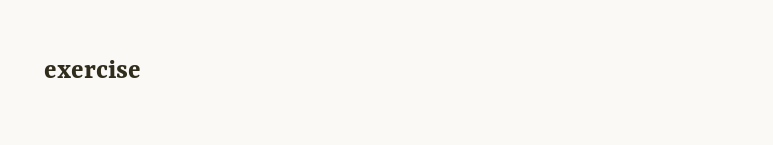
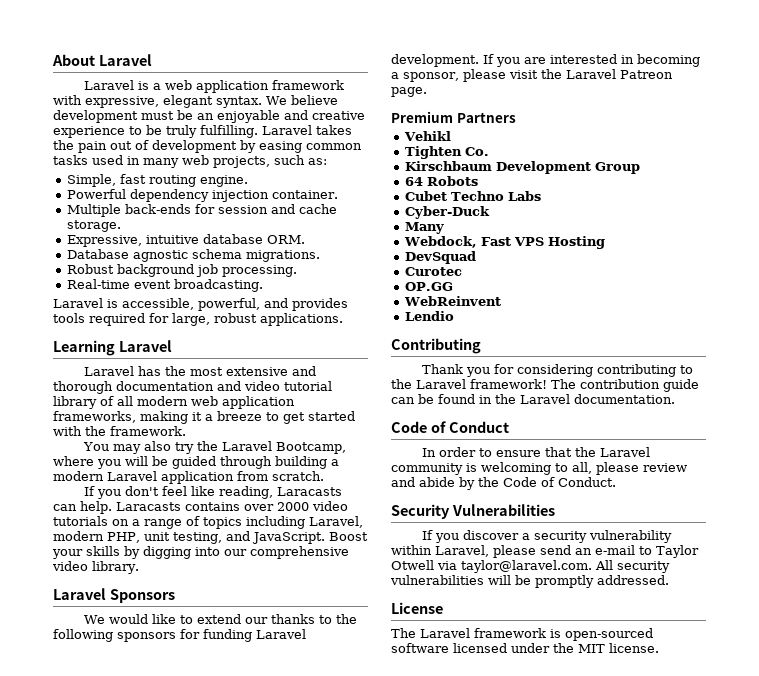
- exercise
+ About Laravel
+ Laravel is a web application framework with expressive, elegant syntax. We believe development must be an enjoyable and creative experience to be truly fulfilling. Laravel takes the pain out of development by easing common tasks used in many web projects, such as:
+ Simple, fast routing engine.
+ Powerful dependency injection container.
+ Multiple back-ends for session and cache storage.
+ Expressive, intuitive database ORM.
+ Database agnostic schema migrations.
+ Robust background job processing.
+ Real-time event broadcasting.
+ Laravel is accessible, powerful, and provides tools required for large, robust applications.
+ Learning Laravel
+ Laravel has the most extensive and thorough documentation and video tutorial library of all modern web application frameworks, making it a breeze to get started with the framework.
+ You may also try the Laravel Bootcamp, where you will be guided through building a modern Laravel application from scratch.
+ If you don't feel like reading, Laracasts can help. Laracasts contains over 2000 video tutorials on a range of topics including Laravel, modern PHP, unit testing, and JavaScript. Boost your skills by digging into our comprehensive video library.
+ Laravel Sponsors
+ We would like to extend our thanks to the following sponsors for funding Laravel development. If you are interested in becoming a sponsor, please visit the Laravel Patreon page.
+ Premium Partners
+ Vehikl
+ Tighten Co.
+ Kirschbaum Development Group
+ 64 Robots
+ Cubet Techno Labs
+ Cyber-Duck
+ Many
+ Webdock, Fast VPS Hosting
+ DevSquad
+ Curotec
+ OP.GG
+ WebReinvent
+ Lendio
+ Contributing
+ Thank you for considering contributing to the Laravel framework! The contribution guide can be found in the Laravel documentation.
+ Code of Conduct
+ In order to ensure that the Laravel community is welcoming to all, please review and abide by the Code of Conduct.
+ Security Vulnerabilities
+ If you discover a security vulnerability within Laravel, please send an e-mail to Taylor Otwell via taylor@laravel.com. All security vulnerabilities will be promptly addressed.
+ License
+ The Laravel framework is open-sourced software licensed under the MIT license.

